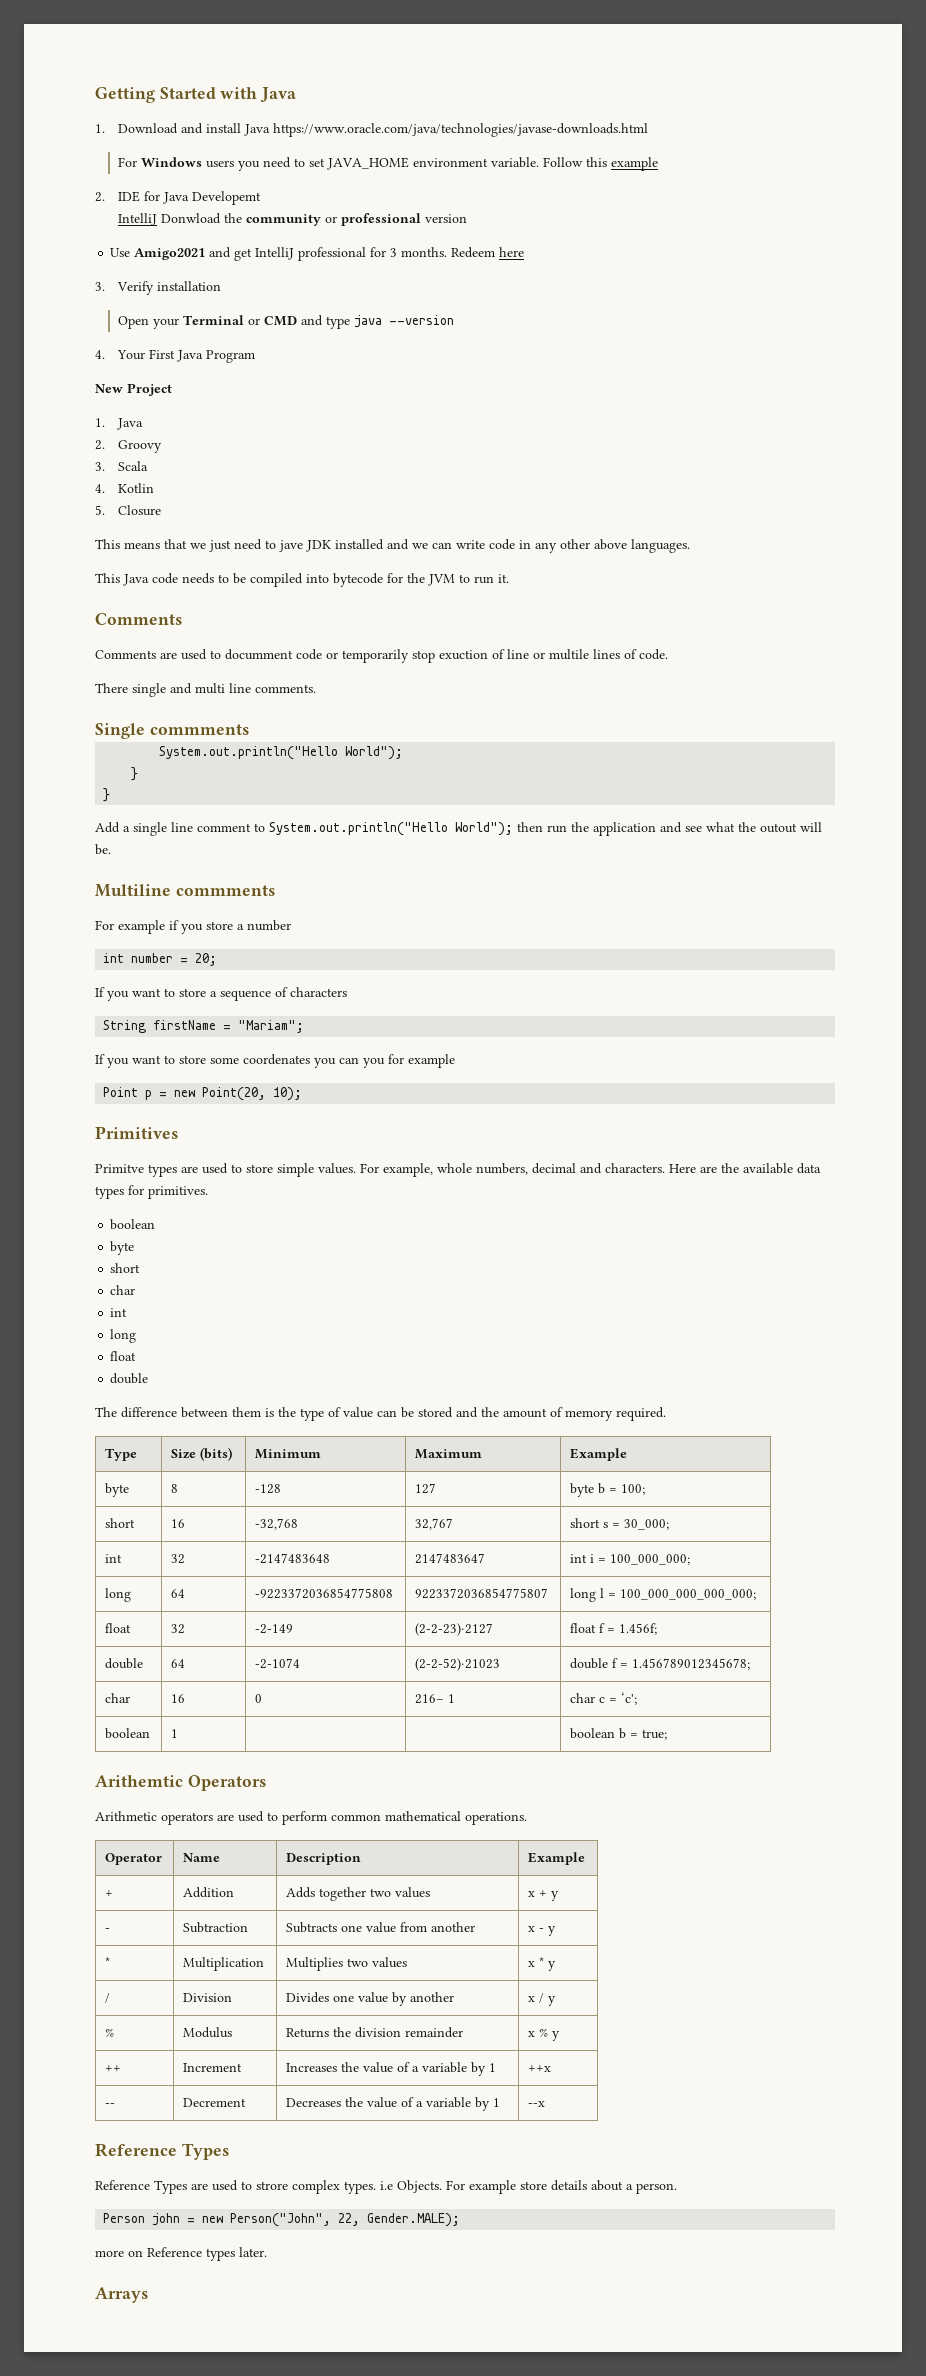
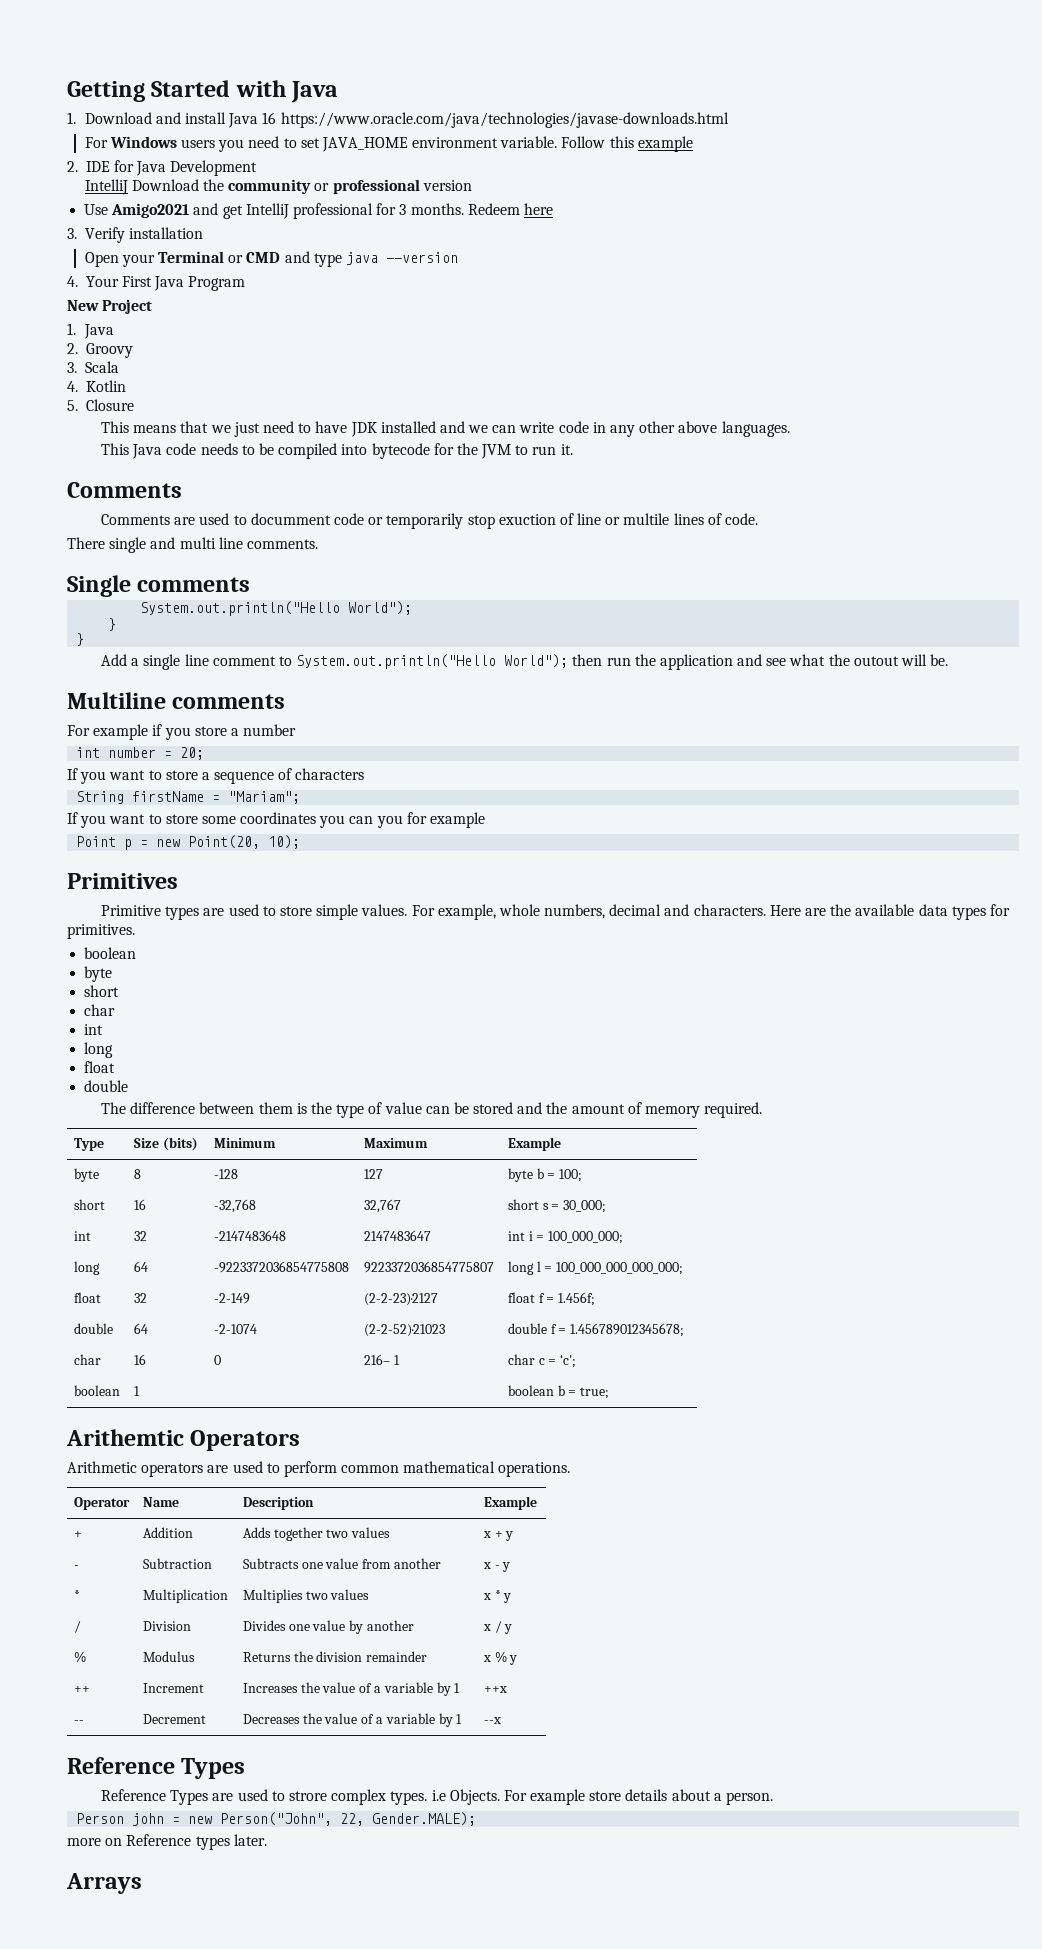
- 1. Download and install Java https://www.oracle.com/java/technologies/javase-downloads.html
+ 1. Download and install Java 16 https://www.oracle.com/java/technologies/javase-downloads.html
- 2. IDE for Java Developemt
- IntelliJ Donwload the community or professional version
+ 2. IDE for Java Development
+ IntelliJ Download the community or professional version
- This means that we just need to jave JDK installed and we can write code in any other above languages.
+ This means that we just need to have JDK installed and we can write code in any other above languages.
- Single commments
+ Single comments
- Multiline commments
+ Multiline comments
- If you want to store some coordenates you can you for example
+ If you want to store some coordinates you can you for example
- Primitve types are used to store simple values.
+ Primitive types are used to store simple values.

